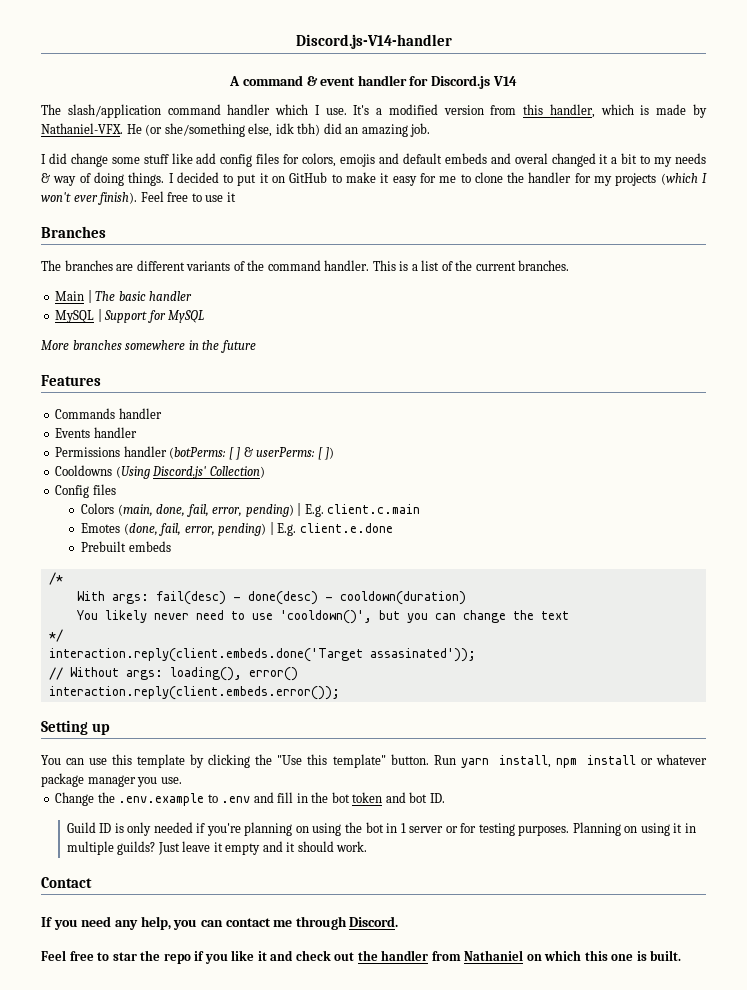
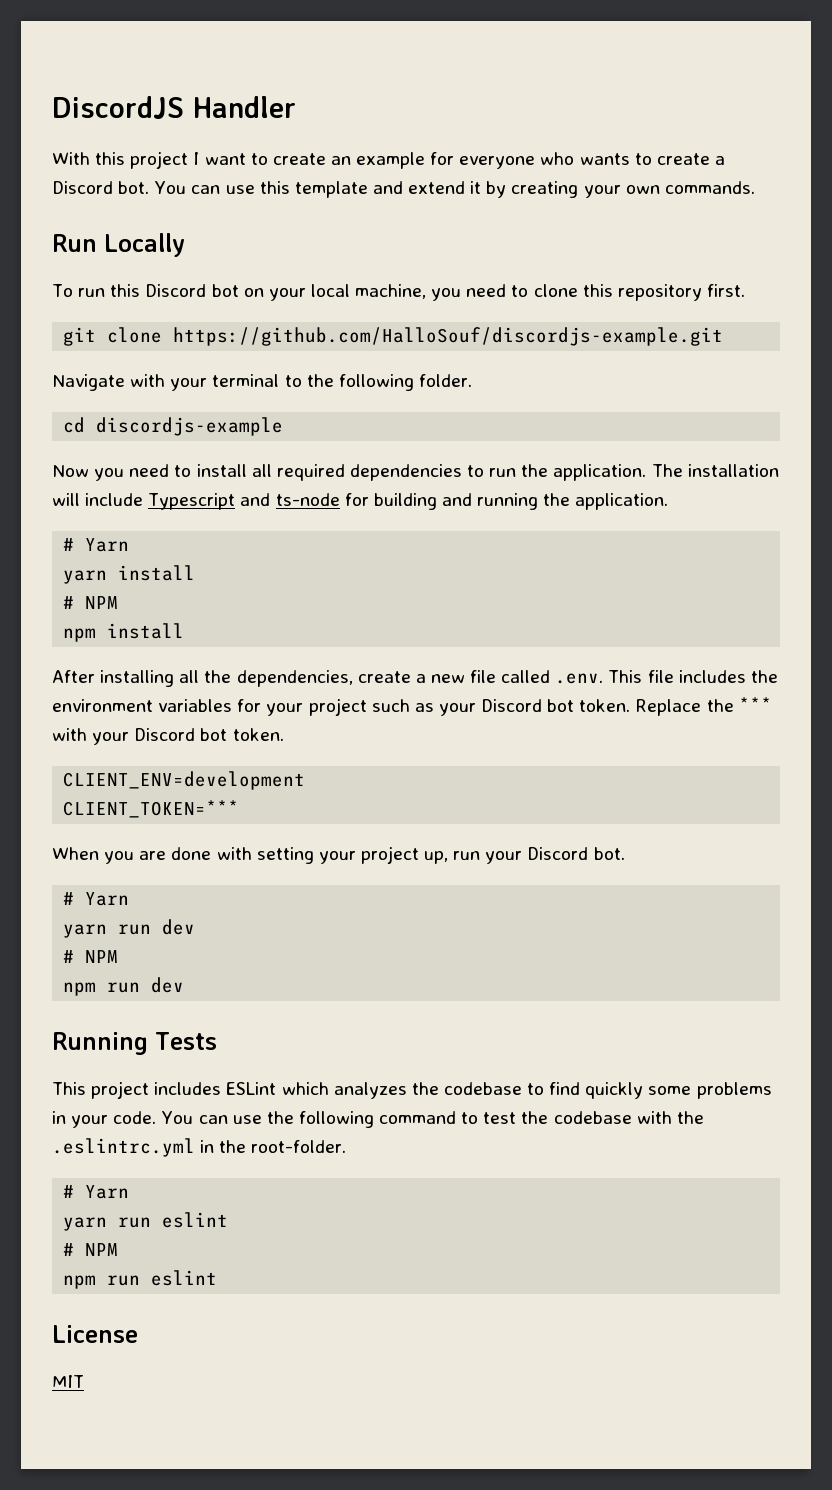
- Discord.js-V14-handler
- A command & event handler for Discord.js V14
- The slash/application command handler which I use. It's a modified version from this handler, which is made by Nathaniel-VFX. He (or she/something else, idk tbh) did an amazing job.
- I did change some stuff like add config files for colors, emojis and default embeds and overal changed it a bit to my needs & way of doing things. I decided to put it on GitHub to make it easy for me to clone the handler for my projects (which I won't ever finish). Feel free to use it
- Branches
- The branches are different variants of the command handler. This is a list of the current branches.
- Main | The basic handler
- MySQL | Support for MySQL
- More branches somewhere in the future
- Features
- Commands handler
- Events handler
- Permissions handler (botPerms: [ ] & userPerms: [ ])
- Cooldowns (Using Discord.js' Collection)
- Config files
- Colors (main, done, fail, error, pending) | E.g. client.c.main
- Emotes (done, fail, error, pending) | E.g. client.e.done
- Prebuilt embeds
- /*
- With args: fail(desc) - done(desc) - cooldown(duration)
- You likely never need to use 'cooldown()', but you can change the text
- */
- interaction.reply(client.embeds.done('Target assasinated'));
- // Without args: loading(), error()
- interaction.reply(client.embeds.error());
- Setting up
- You can use this template by clicking the "Use this template" button. Run yarn install, npm install or whatever package manager you use.
- Change the .env.example to .env and fill in the bot token and bot ID.
- Guild ID is only needed if you're planning on using the bot in 1 server or for testing purposes. Planning on using it in multiple guilds? Just leave it empty and it should work.
- Contact
- If you need any help, you can contact me through Discord.
- Feel free to star the repo if you like it and check out the handler from Nathaniel on which this one is built.
+ DiscordJS Handler
+ With this project I want to create an example for everyone who wants to create a Discord bot. You can use this template and extend it by creating your own commands.
+ Run Locally
+ To run this Discord bot on your local machine, you need to clone this repository first.
+ git clone https://github.com/HalloSouf/discordjs-example.git
+ Navigate with your terminal to the following folder.
+ cd discordjs-example
+ Now you need to install all required dependencies to run the application. The installation will include Typescript and ts-node for building and running the application.
+ # Yarn
+ yarn install
+ # NPM
+ npm install
+ After installing all the dependencies, create a new file called .env. This file includes the environment variables for your project such as your Discord bot token. Replace the *** with your Discord bot token.
+ CLIENT_ENV=development
+ CLIENT_TOKEN=***
+ When you are done with setting your project up, run your Discord bot.
+ # Yarn
+ yarn run dev
+ # NPM
+ npm run dev
+ Running Tests
+ This project includes ESLint which analyzes the codebase to find quickly some problems in your code. You can use the following command to test the codebase with the .eslintrc.yml in the root-folder.
+ # Yarn
+ yarn run eslint
+ # NPM
+ npm run eslint
+ License
+ MIT

